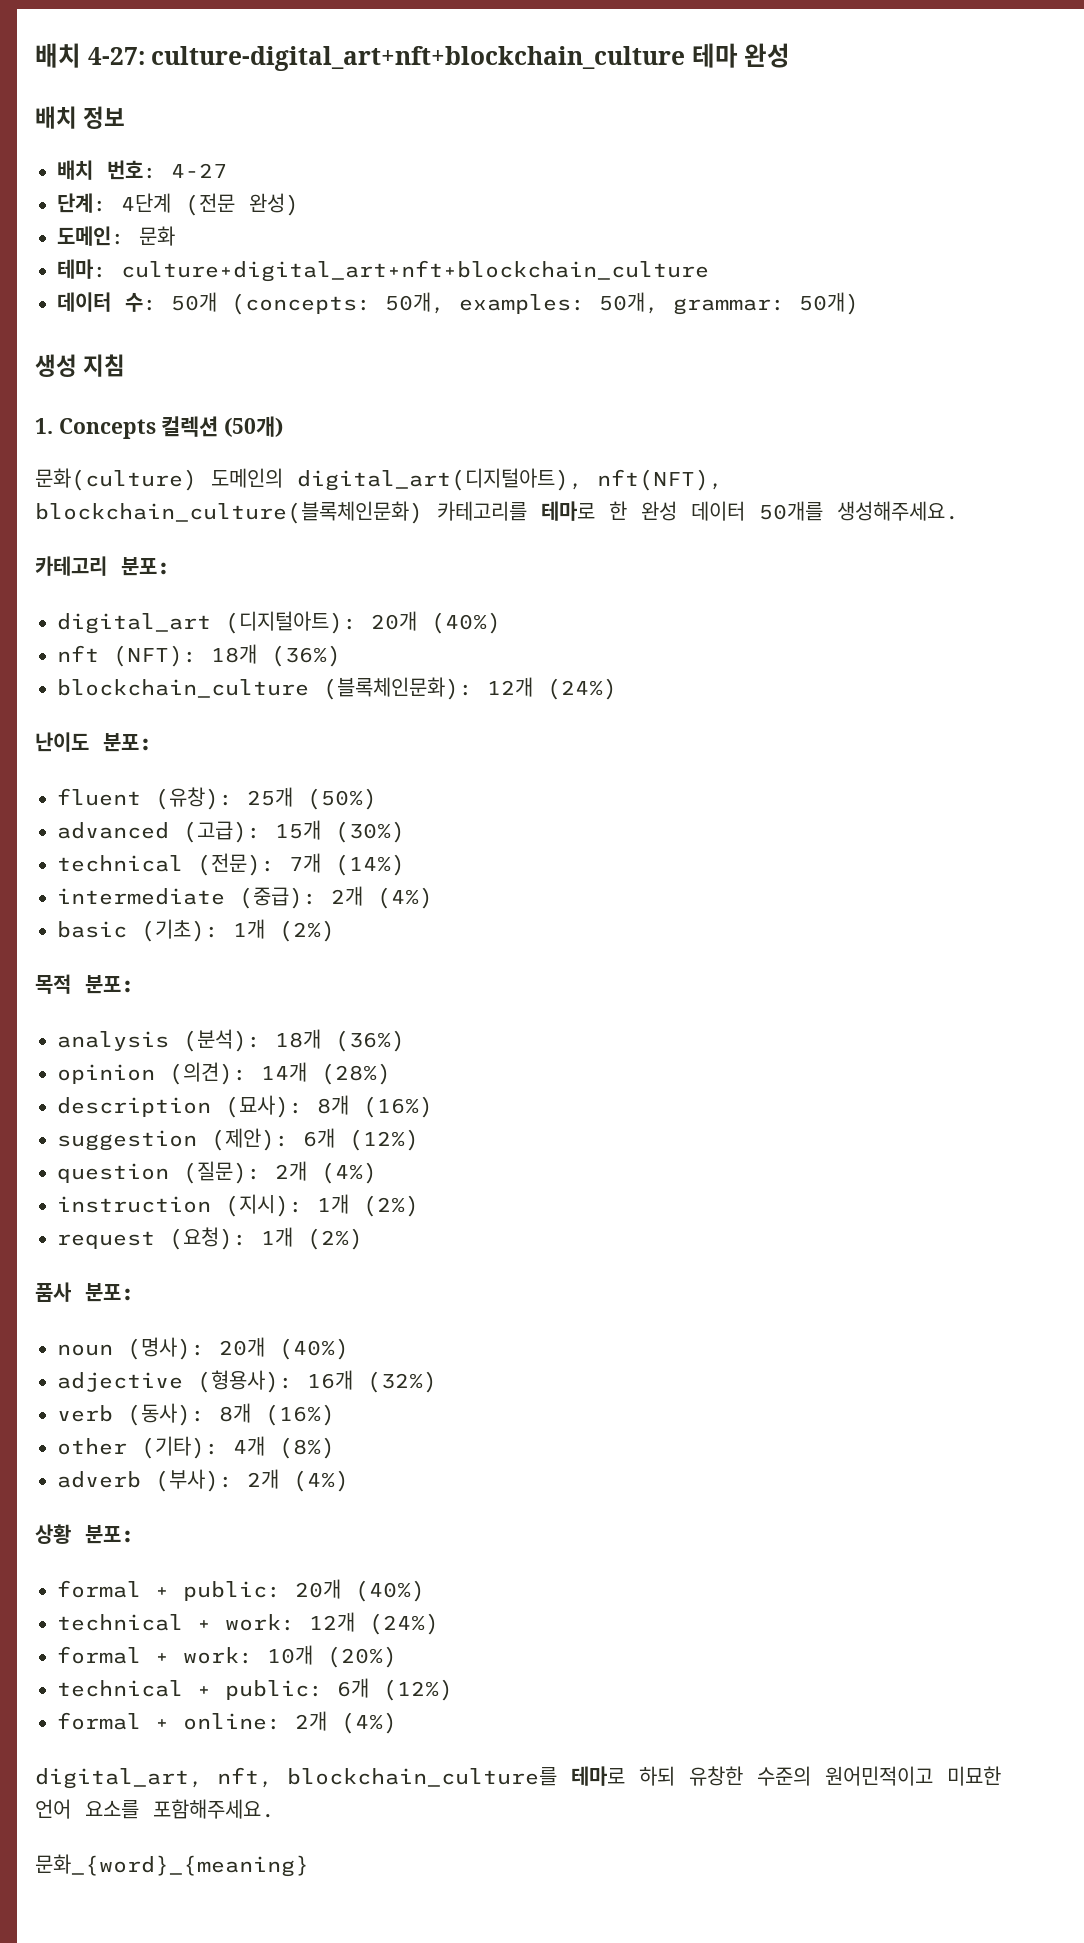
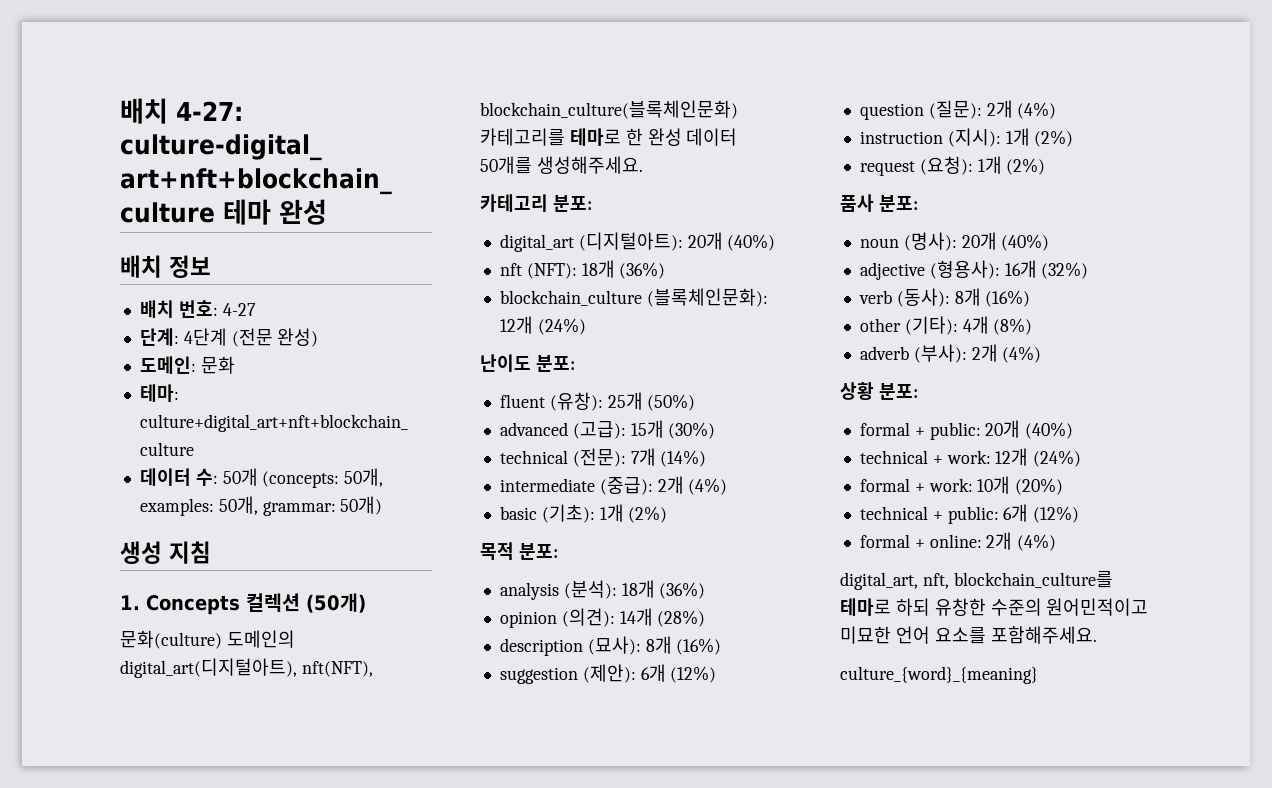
- 문화_{word}_{meaning}
+ culture_{word}_{meaning}

